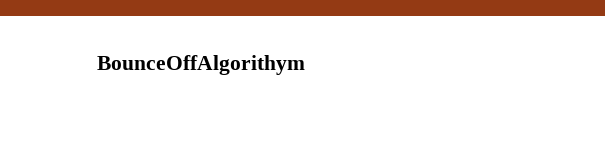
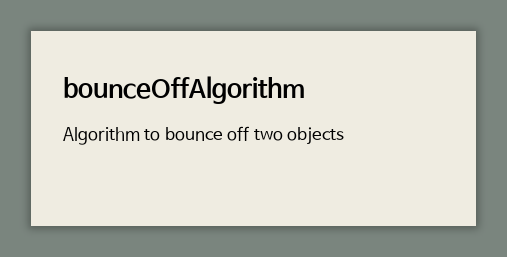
- BounceOffAlgorithym
+ bounceOffAlgorithm
+ Algorithm to bounce off two objects

